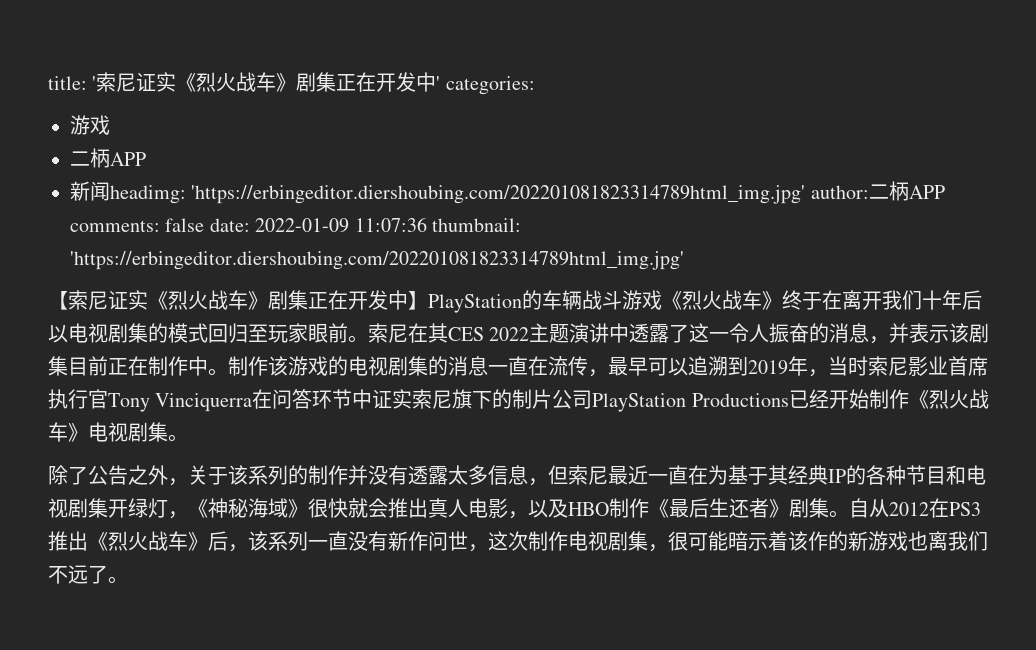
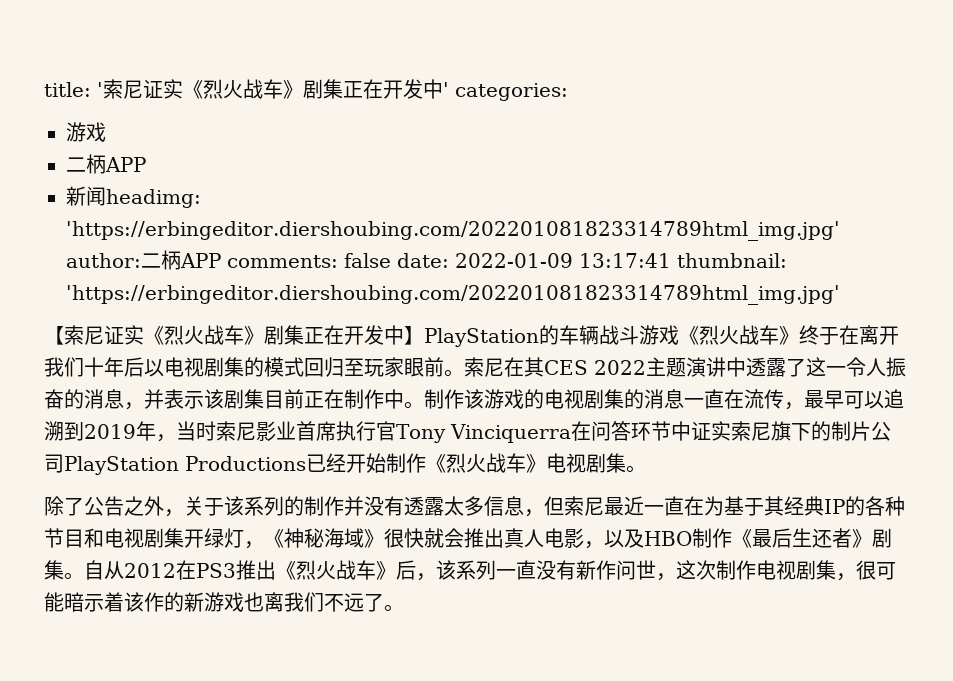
- 新闻headimg: 'https://erbingeditor.diershoubing.com/202201081823314789html_img.jpg' author:二柄APP comments: false date: 2022-01-09 11:07:36 thumbnail: 'https://erbingeditor.diershoubing.com/202201081823314789html_img.jpg'
+ 新闻headimg: 'https://erbingeditor.diershoubing.com/202201081823314789html_img.jpg' author:二柄APP comments: false date: 2022-01-09 13:17:41 thumbnail: 'https://erbingeditor.diershoubing.com/202201081823314789html_img.jpg'

